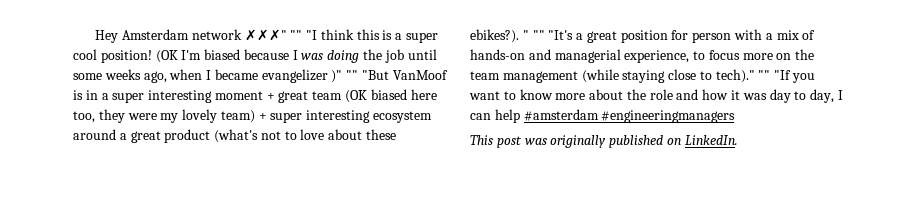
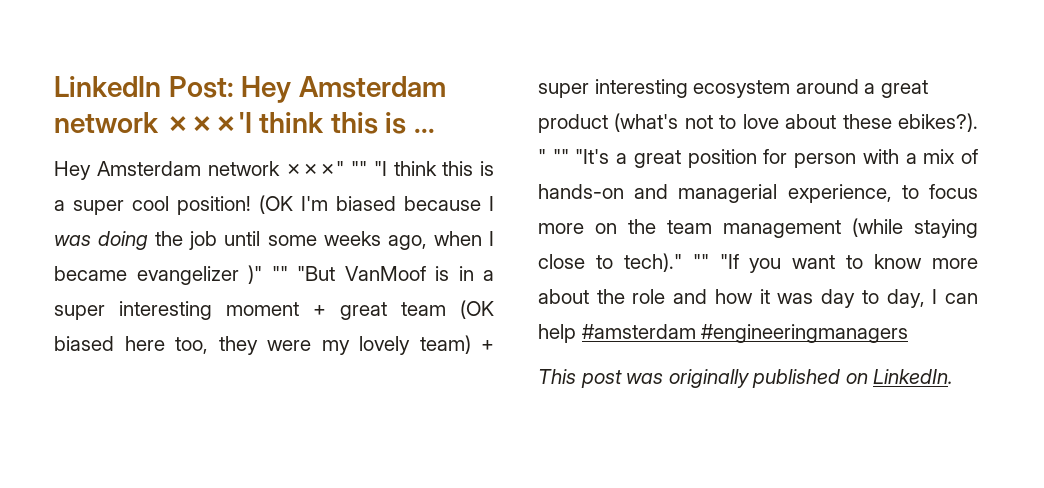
+ LinkedIn Post: Hey Amsterdam network ✗✗✗'I think this is ...

